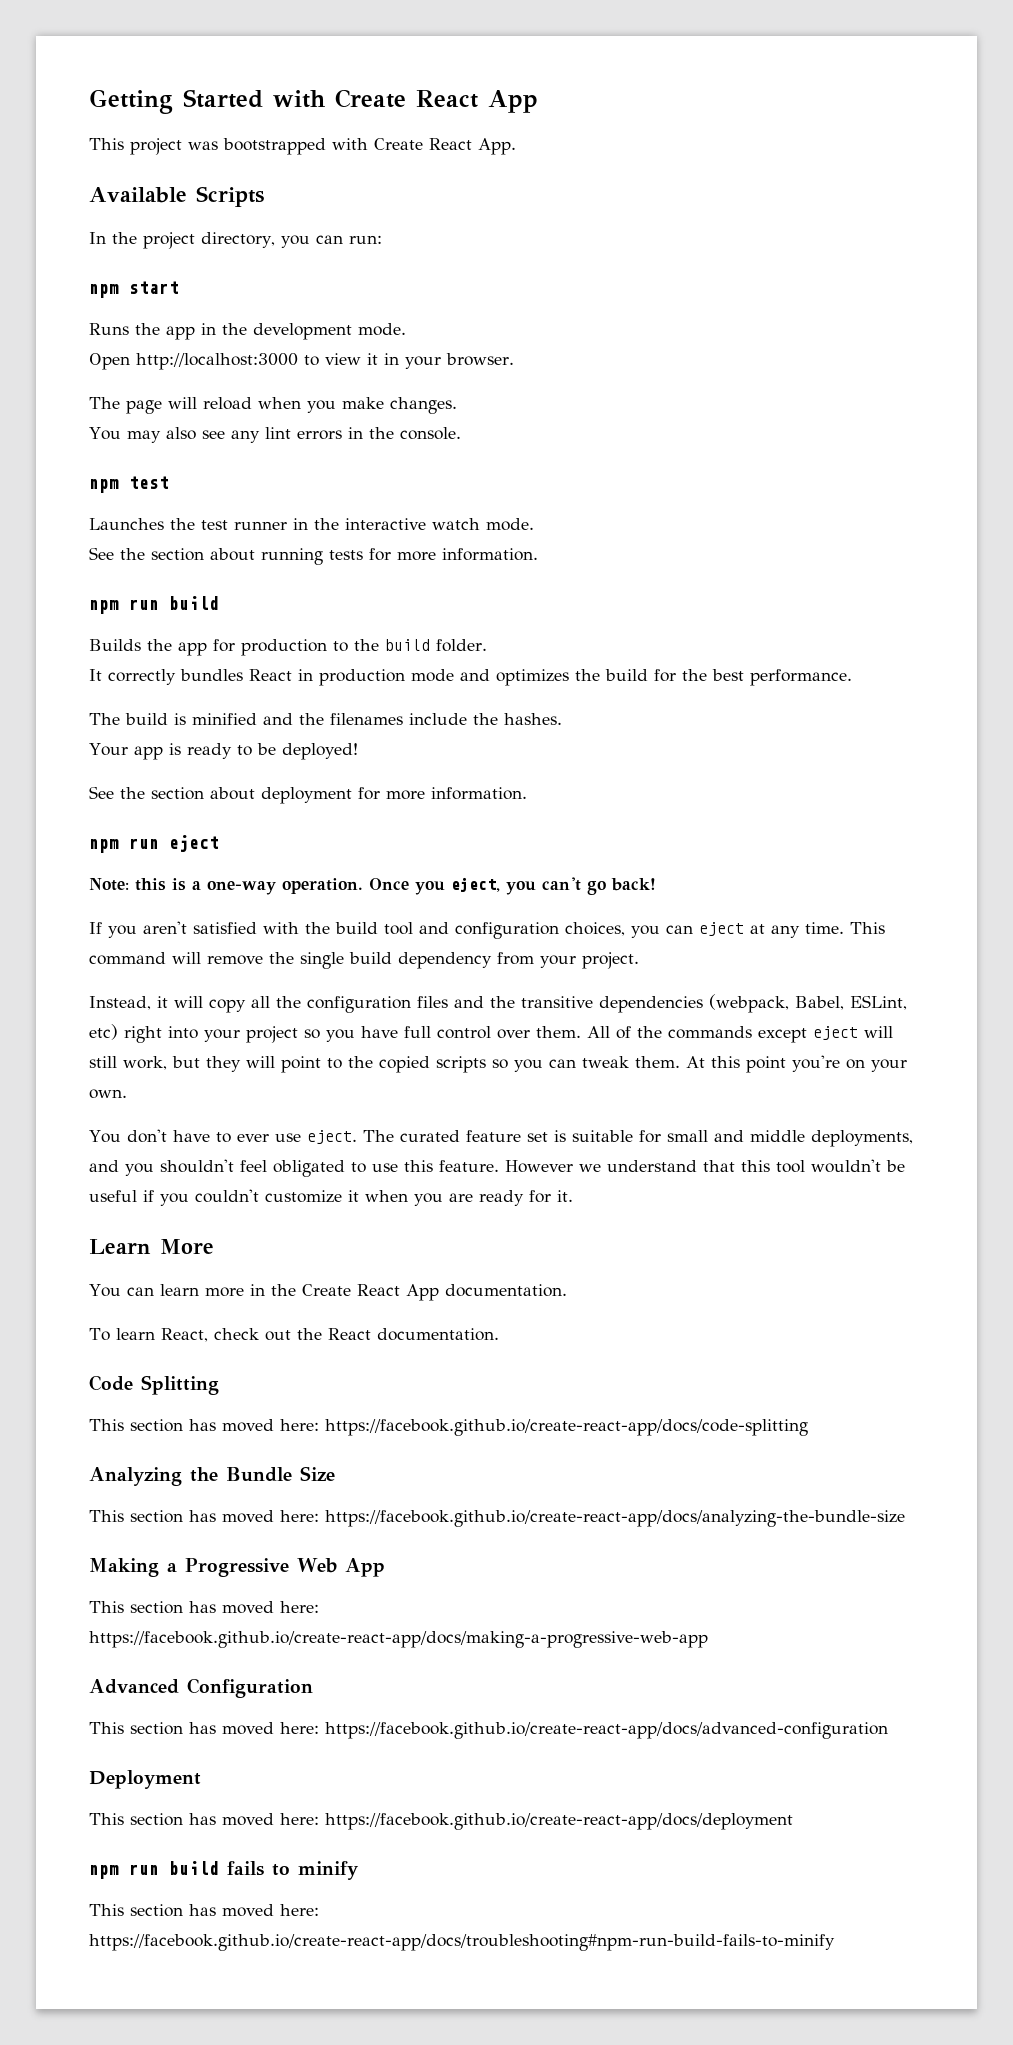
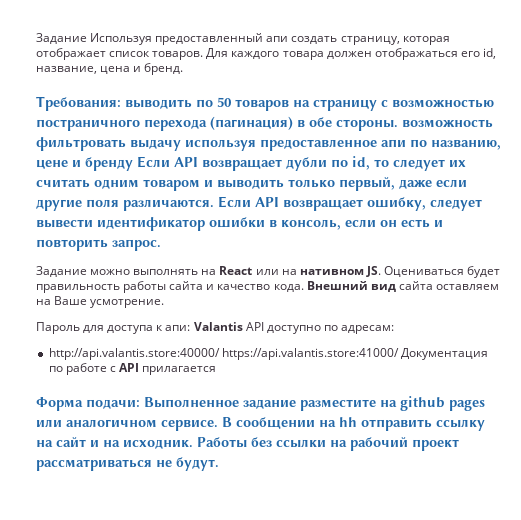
- Getting Started with Create React App
- This project was bootstrapped with Create React App.
- Available Scripts
- In the project directory, you can run:
- npm start
- Runs the app in the development mode.
- Open http://localhost:3000 to view it in your browser.
- The page will reload when you make changes.
- You may also see any lint errors in the console.
- npm test
- Launches the test runner in the interactive watch mode.
- See the section about running tests for more information.
- npm run build
- Builds the app for production to the build folder.
- It correctly bundles React in production mode and optimizes the build for the best performance.
- The build is minified and the filenames include the hashes.
- Your app is ready to be deployed!
- See the section about deployment for more information.
- npm run eject
- Note: this is a one-way operation. Once you eject, you can't go back!
- If you aren't satisfied with the build tool and configuration choices, you can eject at any time. This command will remove the single build dependency from your project.
- Instead, it will copy all the configuration files and the transitive dependencies (webpack, Babel, ESLint, etc) right into your project so you have full control over them. All of the commands except eject will still work, but they will point to the copied scripts so you can tweak them. At this point you're on your own.
- You don't have to ever use eject. The curated feature set is suitable for small and middle deployments, and you shouldn't feel obligated to use this feature. However we understand that this tool wouldn't be useful if you couldn't customize it when you are ready for it.
- Learn More
- You can learn more in the Create React App documentation.
- To learn React, check out the React documentation.
- Code Splitting
- This section has moved here: https://facebook.github.io/create-react-app/docs/code-splitting
- Analyzing the Bundle Size
- This section has moved here: https://facebook.github.io/create-react-app/docs/analyzing-the-bundle-size
- Making a Progressive Web App
- This section has moved here: https://facebook.github.io/create-react-app/docs/making-a-progressive-web-app
- Advanced Configuration
- This section has moved here: https://facebook.github.io/create-react-app/docs/advanced-configuration
- Deployment
- This section has moved here: https://facebook.github.io/create-react-app/docs/deployment
- npm run build fails to minify
- This section has moved here: https://facebook.github.io/create-react-app/docs/troubleshooting#npm-run-build-fails-to-minify
+ Задание Используя предоставленный апи создать страницу, которая отображает список товаров. Для каждого товара должен отображаться его id, название, цена и бренд.
+ Требования: выводить по 50 товаров на страницу с возможностью постраничного перехода (пагинация) в обе стороны. возможность фильтровать выдачу используя предоставленное апи по названию, цене и бренду Если API возвращает дубли по id, то следует их считать одним товаром и выводить только первый, даже если другие поля различаются. Если API возвращает ошибку, следует вывести идентификатор ошибки в консоль, если он есть и повторить запрос.
+ Задание можно выполнять на React или на нативном JS. Оцениваться будет правильность работы сайта и качество кода. Внешний вид сайта оставляем на Ваше усмотрение.
+ Пароль для доступа к апи: Valantis API доступно по адресам:
+ http://api.valantis.store:40000/ https://api.valantis.store:41000/ Документация по работе с API прилагается
+ Форма подачи: Выполненное задание разместите на github pages или аналогичном сервисе. В сообщении на hh отправить ссылку на сайт и на исходник. Работы без ссылки на рабочий проект рассматриваться не будут.

